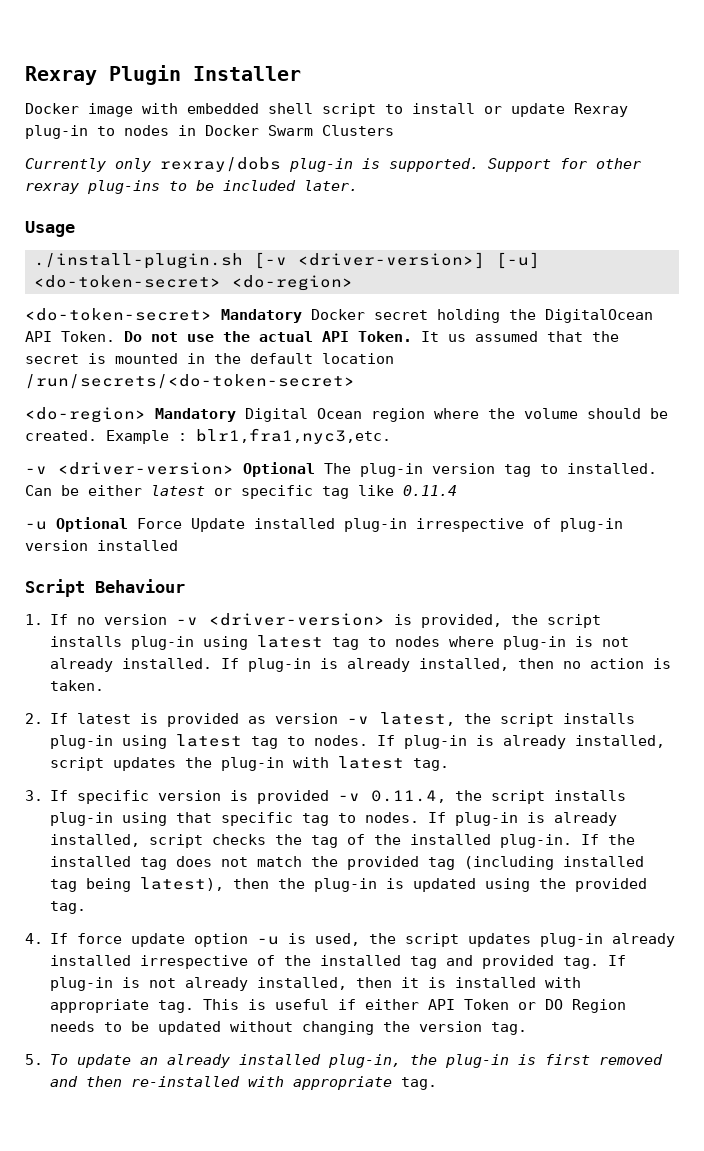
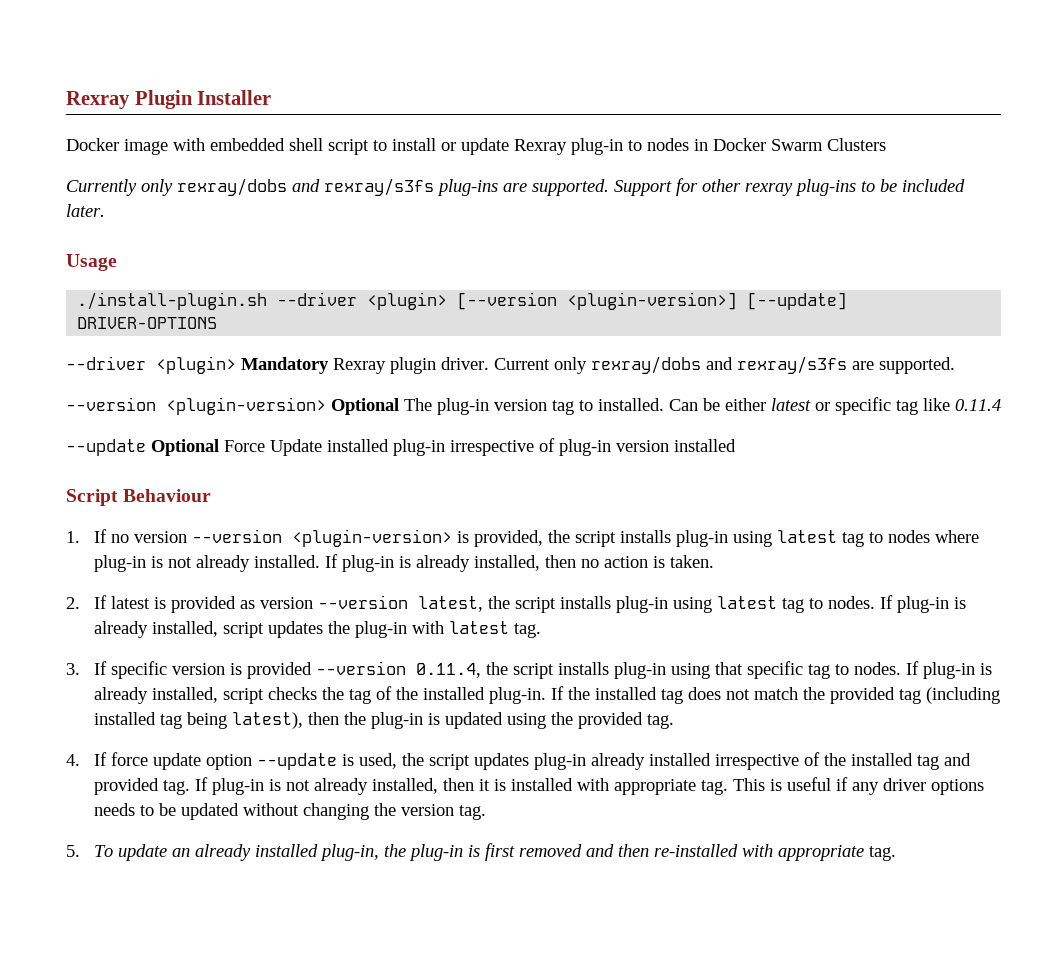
- Currently only rexray/dobs plug-in is supported.
+ Currently only rexray/dobs and rexray/s3fs plug-ins are supported.
- ./install-plugin.sh [-v <driver-version>] [-u] <do-token-secret> <do-region>
- <do-token-secret> Mandatory Docker secret holding the DigitalOcean API Token. Do not use the actual API Token. It us assumed that the secret is mounted in the default location /run/secrets/<do-token-secret>
- <do-region> Mandatory Digital Ocean region where the volume should be created. Example : blr1,fra1,nyc3,etc.
- -v <driver-version> Optional The plug-in version tag to installed.
+ ./install-plugin.sh --driver <plugin> [--version <plugin-version>] [--update] DRIVER-OPTIONS
+ --driver <plugin> Mandatory Rexray plugin driver. Current only rexray/dobs and rexray/s3fs are supported.
+ --version <plugin-version> Optional The plug-in version tag to installed.
- -u Optional Force Update installed plug-in irrespective of plug-in version installed
+ --update Optional Force Update installed plug-in irrespective of plug-in version installed
- 1. If no version -v <driver-version> is provided, the script installs plug-in using latest tag to nodes where plug-in is not already installed.
+ 1. If no version --version <plugin-version> is provided, the script installs plug-in using latest tag to nodes where plug-in is not already installed.
- 2. If latest is provided as version -v latest, the script installs plug-in using latest tag to nodes.
+ 2. If latest is provided as version --version latest, the script installs plug-in using latest tag to nodes.
- 3. If specific version is provided -v 0.11.4, the script installs plug-in using that specific tag to nodes.
+ 3. If specific version is provided --version 0.11.4, the script installs plug-in using that specific tag to nodes.
- 4. If force update option -u is used, the script updates plug-in already installed irrespective of the installed tag and provided tag.
+ 4. If force update option --update is used, the script updates plug-in already installed irrespective of the installed tag and provided tag.
- This is useful if either API Token or DO Region needs to be updated without changing the version tag.
+ This is useful if any driver options needs to be updated without changing the version tag.

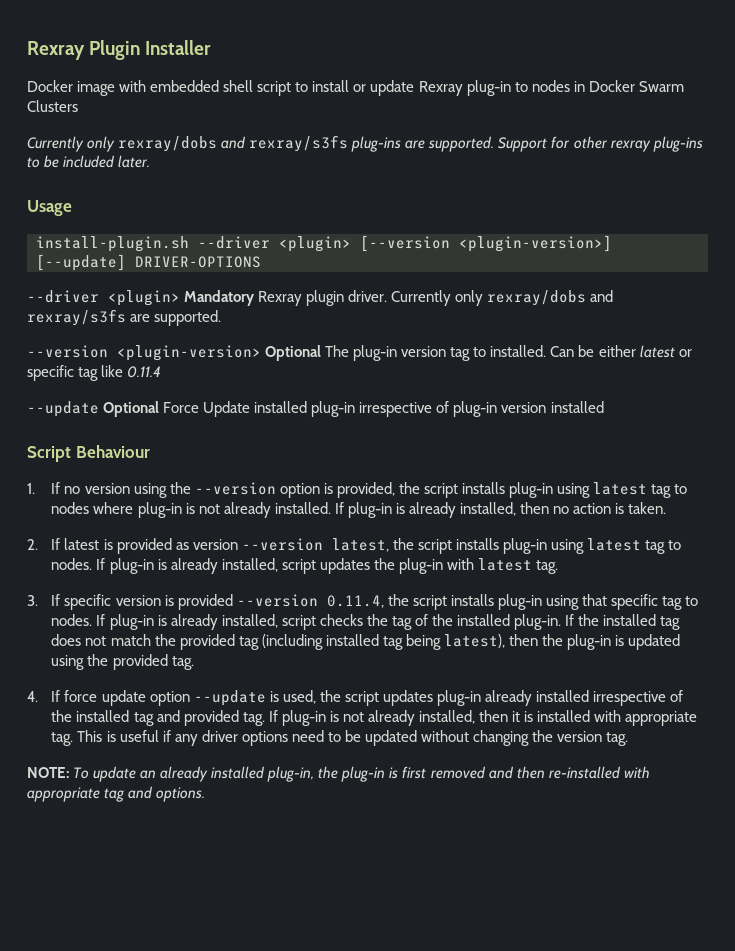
- ./install-plugin.sh --driver <plugin> [--version <plugin-version>] [--update] DRIVER-OPTIONS
+ install-plugin.sh --driver <plugin> [--version <plugin-version>] [--update] DRIVER-OPTIONS
- Current only rexray/dobs and rexray/s3fs are supported.
+ Currently only rexray/dobs and rexray/s3fs are supported.
- 1. If no version --version <plugin-version> is provided, the script installs plug-in using latest tag to nodes where plug-in is not already installed.
+ 1. If no version using the --version option is provided, the script installs plug-in using latest tag to nodes where plug-in is not already installed.
- This is useful if any driver options needs to be updated without changing the version tag.
+ This is useful if any driver options need to be updated without changing the version tag.
- 5. To update an already installed plug-in, the plug-in is first removed and then re-installed with appropriate tag.
+ NOTE: To update an already installed plug-in, the plug-in is first removed and then re-installed with appropriate tag and options.

